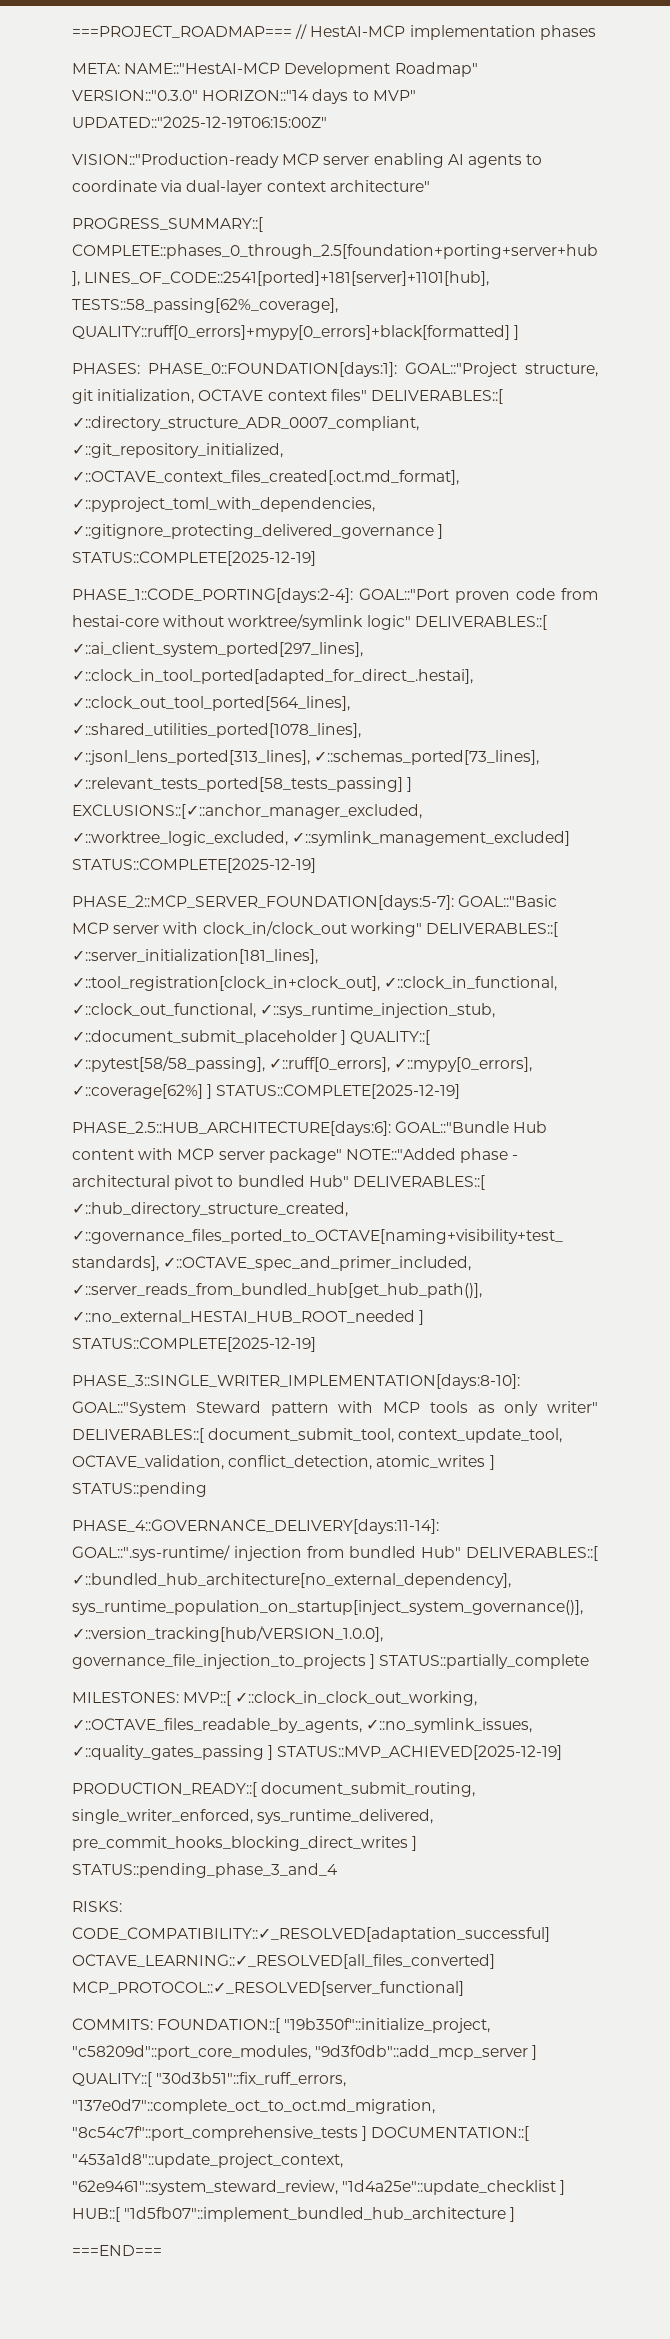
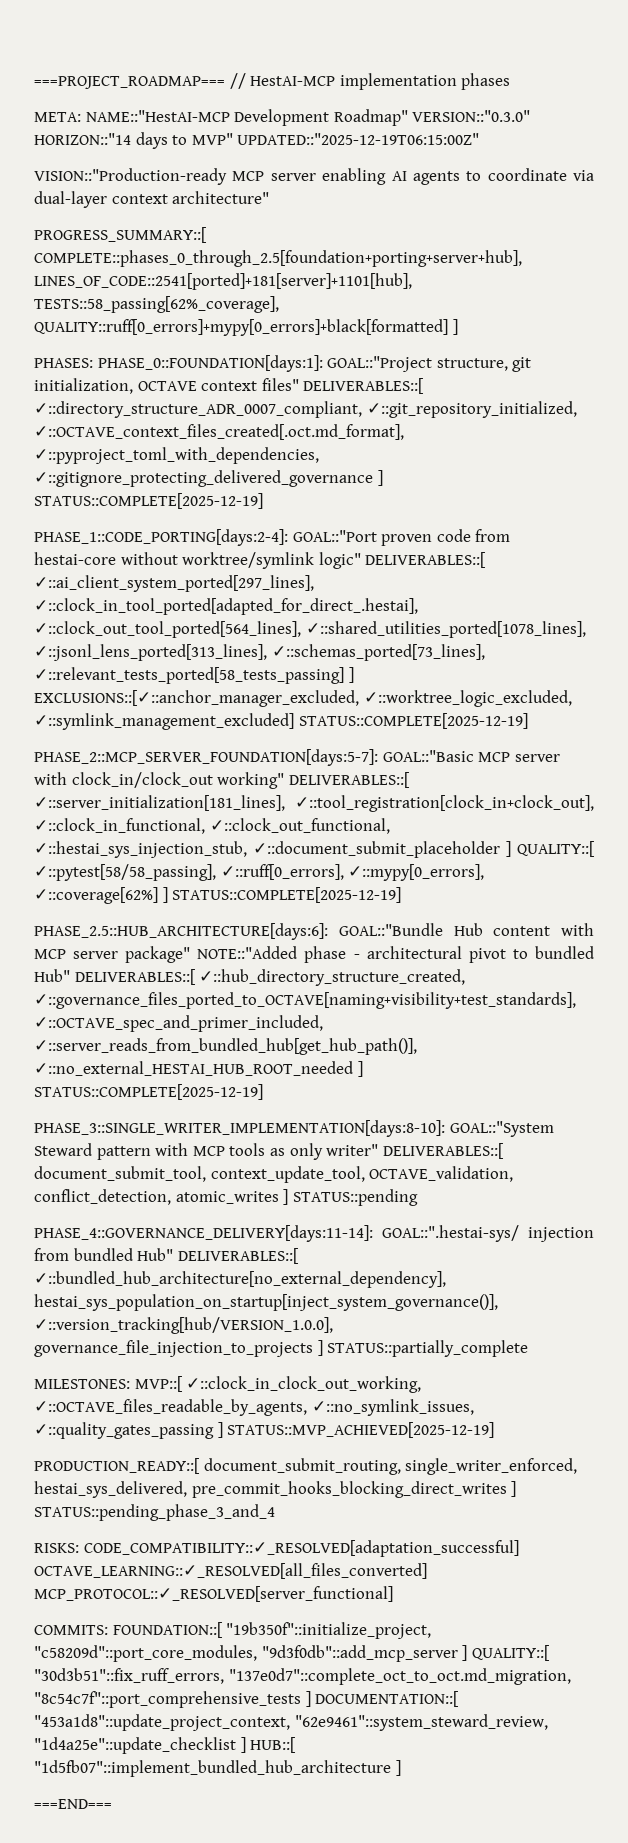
- PHASE_2::MCP_SERVER_FOUNDATION[days:5-7]: GOAL::"Basic MCP server with clock_in/clock_out working" DELIVERABLES::[ ✓::server_initialization[181_lines], ✓::tool_registration[clock_in+clock_out], ✓::clock_in_functional, ✓::clock_out_functional, ✓::sys_runtime_injection_stub, ✓::document_submit_placeholder ] QUALITY::[ ✓::pytest[58/58_passing], ✓::ruff[0_errors], ✓::mypy[0_errors], ✓::coverage[62%] ] STATUS::COMPLETE[2025-12-19]
+ PHASE_2::MCP_SERVER_FOUNDATION[days:5-7]: GOAL::"Basic MCP server with clock_in/clock_out working" DELIVERABLES::[ ✓::server_initialization[181_lines], ✓::tool_registration[clock_in+clock_out], ✓::clock_in_functional, ✓::clock_out_functional, ✓::hestai_sys_injection_stub, ✓::document_submit_placeholder ] QUALITY::[ ✓::pytest[58/58_passing], ✓::ruff[0_errors], ✓::mypy[0_errors], ✓::coverage[62%] ] STATUS::COMPLETE[2025-12-19]
- PHASE_4::GOVERNANCE_DELIVERY[days:11-14]: GOAL::".sys-runtime/ injection from bundled Hub" DELIVERABLES::[ ✓::bundled_hub_architecture[no_external_dependency], sys_runtime_population_on_startup[inject_system_governance()], ✓::version_tracking[hub/VERSION_1.0.0], governance_file_injection_to_projects ] STATUS::partially_complete
+ PHASE_4::GOVERNANCE_DELIVERY[days:11-14]: GOAL::".hestai-sys/ injection from bundled Hub" DELIVERABLES::[ ✓::bundled_hub_architecture[no_external_dependency], hestai_sys_population_on_startup[inject_system_governance()], ✓::version_tracking[hub/VERSION_1.0.0], governance_file_injection_to_projects ] STATUS::partially_complete
- PRODUCTION_READY::[ document_submit_routing, single_writer_enforced, sys_runtime_delivered, pre_commit_hooks_blocking_direct_writes ] STATUS::pending_phase_3_and_4
+ PRODUCTION_READY::[ document_submit_routing, single_writer_enforced, hestai_sys_delivered, pre_commit_hooks_blocking_direct_writes ] STATUS::pending_phase_3_and_4

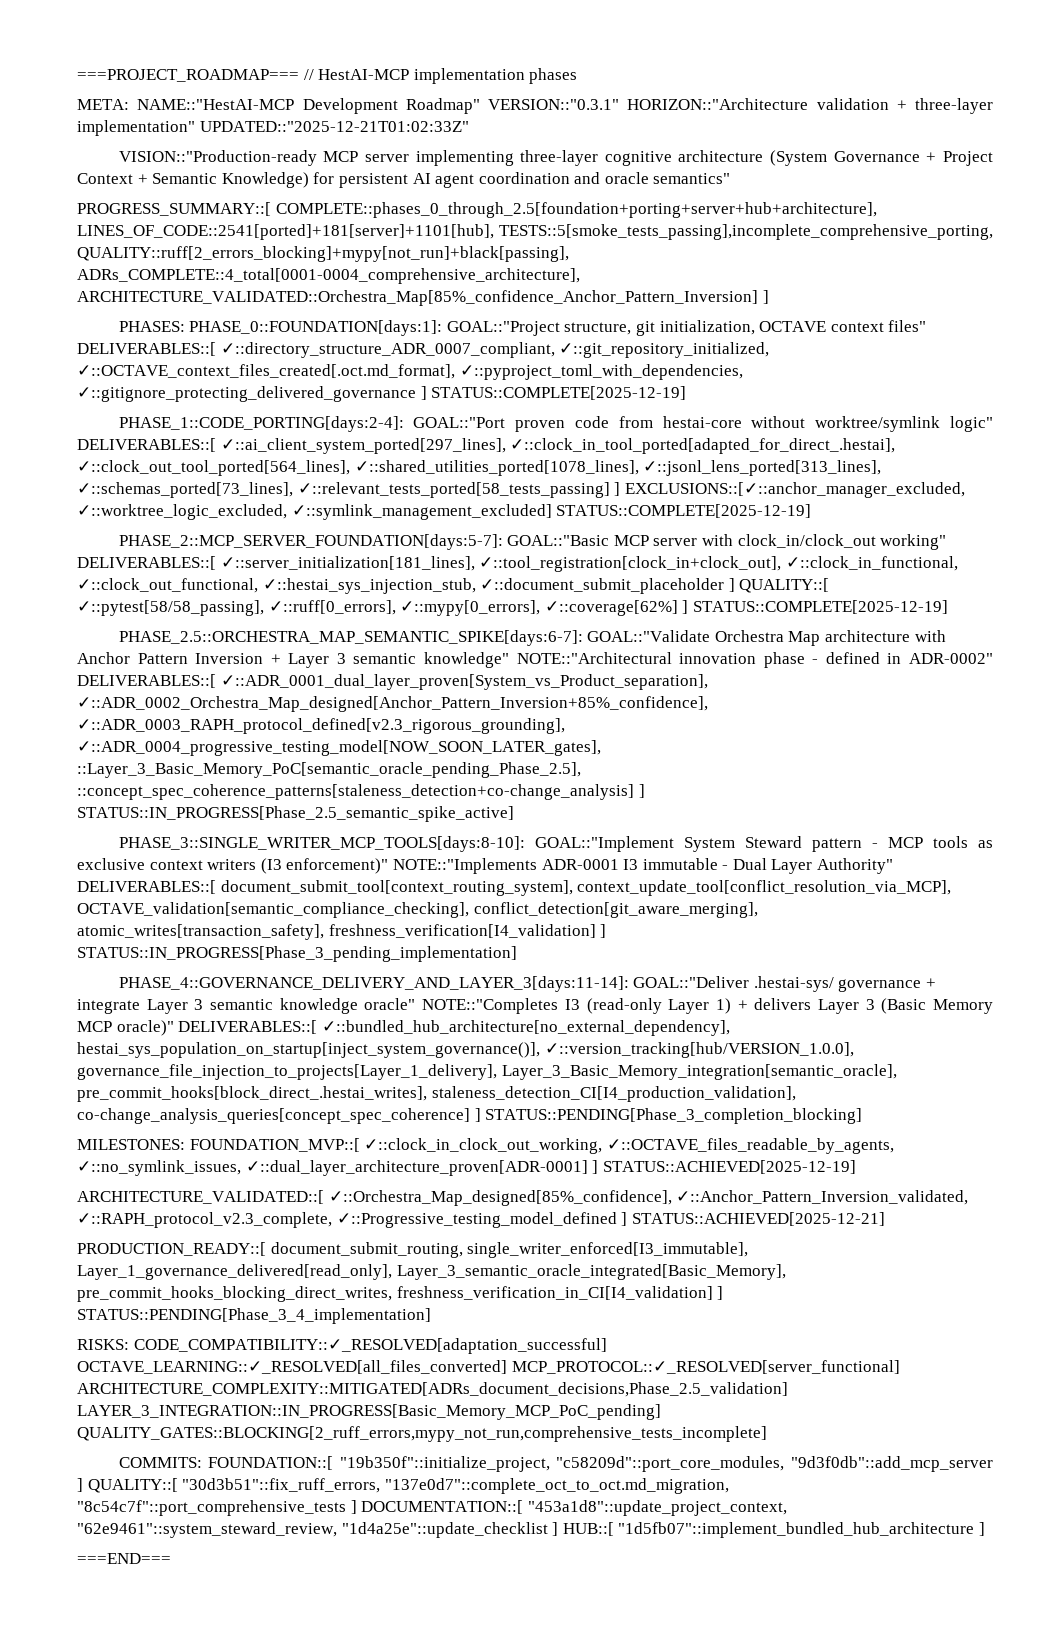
- META: NAME::"HestAI-MCP Development Roadmap" VERSION::"0.3.0" HORIZON::"14 days to MVP" UPDATED::"2025-12-19T06:15:00Z"
- VISION::"Production-ready MCP server enabling AI agents to coordinate via dual-layer context architecture"
- PROGRESS_SUMMARY::[ COMPLETE::phases_0_through_2.5[foundation+porting+server+hub], LINES_OF_CODE::2541[ported]+181[server]+1101[hub], TESTS::58_passing[62%_coverage], QUALITY::ruff[0_errors]+mypy[0_errors]+black[formatted] ]
+ META: NAME::"HestAI-MCP Development Roadmap" VERSION::"0.3.1" HORIZON::"Architecture validation + three-layer implementation" UPDATED::"2025-12-21T01:02:33Z"
+ VISION::"Production-ready MCP server implementing three-layer cognitive architecture (System Governance + Project Context + Semantic Knowledge) for persistent AI agent coordination and oracle semantics"
+ PROGRESS_SUMMARY::[ COMPLETE::phases_0_through_2.5[foundation+porting+server+hub+architecture], LINES_OF_CODE::2541[ported]+181[server]+1101[hub], TESTS::5[smoke_tests_passing],incomplete_comprehensive_porting, QUALITY::ruff[2_errors_blocking]+mypy[not_run]+black[passing], ADRs_COMPLETE::4_total[0001-0004_comprehensive_architecture], ARCHITECTURE_VALIDATED::Orchestra_Map[85%_confidence_Anchor_Pattern_Inversion] ]
- PHASE_2.5::HUB_ARCHITECTURE[days:6]: GOAL::"Bundle Hub content with MCP server package" NOTE::"Added phase - architectural pivot to bundled Hub" DELIVERABLES::[ ✓::hub_directory_structure_created, ✓::governance_files_ported_to_OCTAVE[naming+visibility+test_standards], ✓::OCTAVE_spec_and_primer_included, ✓::server_reads_from_bundled_hub[get_hub_path()], ✓::no_external_HESTAI_HUB_ROOT_needed ] STATUS::COMPLETE[2025-12-19]
- PHASE_3::SINGLE_WRITER_IMPLEMENTATION[days:8-10]: GOAL::"System Steward pattern with MCP tools as only writer" DELIVERABLES::[ document_submit_tool, context_update_tool, OCTAVE_validation, conflict_detection, atomic_writes ] STATUS::pending
- PHASE_4::GOVERNANCE_DELIVERY[days:11-14]: GOAL::".hestai-sys/ injection from bundled Hub" DELIVERABLES::[ ✓::bundled_hub_architecture[no_external_dependency], hestai_sys_population_on_startup[inject_system_governance()], ✓::version_tracking[hub/VERSION_1.0.0], governance_file_injection_to_projects ] STATUS::partially_complete
+ PHASE_2.5::ORCHESTRA_MAP_SEMANTIC_SPIKE[days:6-7]: GOAL::"Validate Orchestra Map architecture with Anchor Pattern Inversion + Layer 3 semantic knowledge" NOTE::"Architectural innovation phase - defined in ADR-0002" DELIVERABLES::[ ✓::ADR_0001_dual_layer_proven[System_vs_Product_separation], ✓::ADR_0002_Orchestra_Map_designed[Anchor_Pattern_Inversion+85%_confidence], ✓::ADR_0003_RAPH_protocol_defined[v2.3_rigorous_grounding], ✓::ADR_0004_progressive_testing_model[NOW_SOON_LATER_gates], ::Layer_3_Basic_Memory_PoC[semantic_oracle_pending_Phase_2.5], ::concept_spec_coherence_patterns[staleness_detection+co-change_analysis] ] STATUS::IN_PROGRESS[Phase_2.5_semantic_spike_active]
+ PHASE_3::SINGLE_WRITER_MCP_TOOLS[days:8-10]: GOAL::"Implement System Steward pattern - MCP tools as exclusive context writers (I3 enforcement)" NOTE::"Implements ADR-0001 I3 immutable - Dual Layer Authority" DELIVERABLES::[ document_submit_tool[context_routing_system], context_update_tool[conflict_resolution_via_MCP], OCTAVE_validation[semantic_compliance_checking], conflict_detection[git_aware_merging], atomic_writes[transaction_safety], freshness_verification[I4_validation] ] STATUS::IN_PROGRESS[Phase_3_pending_implementation]
+ PHASE_4::GOVERNANCE_DELIVERY_AND_LAYER_3[days:11-14]: GOAL::"Deliver .hestai-sys/ governance + integrate Layer 3 semantic knowledge oracle" NOTE::"Completes I3 (read-only Layer 1) + delivers Layer 3 (Basic Memory MCP oracle)" DELIVERABLES::[ ✓::bundled_hub_architecture[no_external_dependency], hestai_sys_population_on_startup[inject_system_governance()], ✓::version_tracking[hub/VERSION_1.0.0], governance_file_injection_to_projects[Layer_1_delivery], Layer_3_Basic_Memory_integration[semantic_oracle], pre_commit_hooks[block_direct_.hestai_writes], staleness_detection_CI[I4_production_validation], co-change_analysis_queries[concept_spec_coherence] ] STATUS::PENDING[Phase_3_completion_blocking]
- MILESTONES: MVP::[ ✓::clock_in_clock_out_working, ✓::OCTAVE_files_readable_by_agents, ✓::no_symlink_issues, ✓::quality_gates_passing ] STATUS::MVP_ACHIEVED[2025-12-19]
- PRODUCTION_READY::[ document_submit_routing, single_writer_enforced, hestai_sys_delivered, pre_commit_hooks_blocking_direct_writes ] STATUS::pending_phase_3_and_4
+ MILESTONES: FOUNDATION_MVP::[ ✓::clock_in_clock_out_working, ✓::OCTAVE_files_readable_by_agents, ✓::no_symlink_issues, ✓::dual_layer_architecture_proven[ADR-0001] ] STATUS::ACHIEVED[2025-12-19]
+ ARCHITECTURE_VALIDATED::[ ✓::Orchestra_Map_designed[85%_confidence], ✓::Anchor_Pattern_Inversion_validated, ✓::RAPH_protocol_v2.3_complete, ✓::Progressive_testing_model_defined ] STATUS::ACHIEVED[2025-12-21]
+ PRODUCTION_READY::[ document_submit_routing, single_writer_enforced[I3_immutable], Layer_1_governance_delivered[read_only], Layer_3_semantic_oracle_integrated[Basic_Memory], pre_commit_hooks_blocking_direct_writes, freshness_verification_in_CI[I4_validation] ] STATUS::PENDING[Phase_3_4_implementation]
- RISKS: CODE_COMPATIBILITY::✓_RESOLVED[adaptation_successful] OCTAVE_LEARNING::✓_RESOLVED[all_files_converted] MCP_PROTOCOL::✓_RESOLVED[server_functional]
+ RISKS: CODE_COMPATIBILITY::✓_RESOLVED[adaptation_successful] OCTAVE_LEARNING::✓_RESOLVED[all_files_converted] MCP_PROTOCOL::✓_RESOLVED[server_functional] ARCHITECTURE_COMPLEXITY::MITIGATED[ADRs_document_decisions,Phase_2.5_validation] LAYER_3_INTEGRATION::IN_PROGRESS[Basic_Memory_MCP_PoC_pending] QUALITY_GATES::BLOCKING[2_ruff_errors,mypy_not_run,comprehensive_tests_incomplete]

